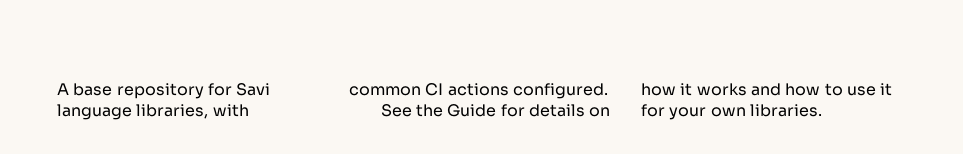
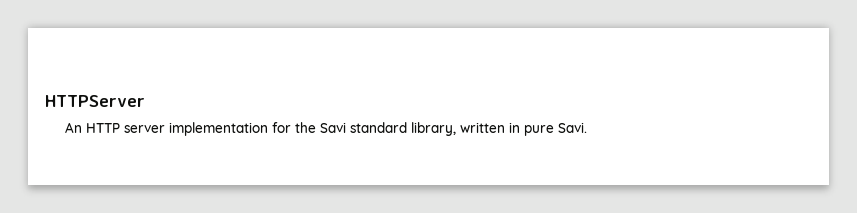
- A base repository for Savi language libraries, with common CI actions configured.
- See the Guide for details on how it works and how to use it for your own libraries.
+ HTTPServer
+ An HTTP server implementation for the Savi standard library, written in pure Savi.

